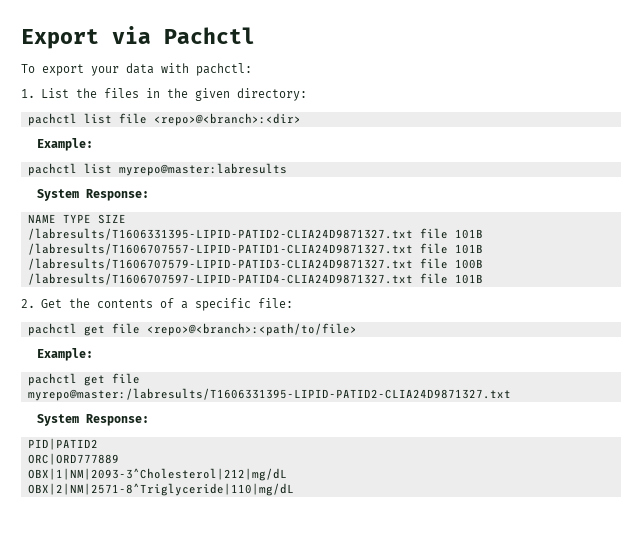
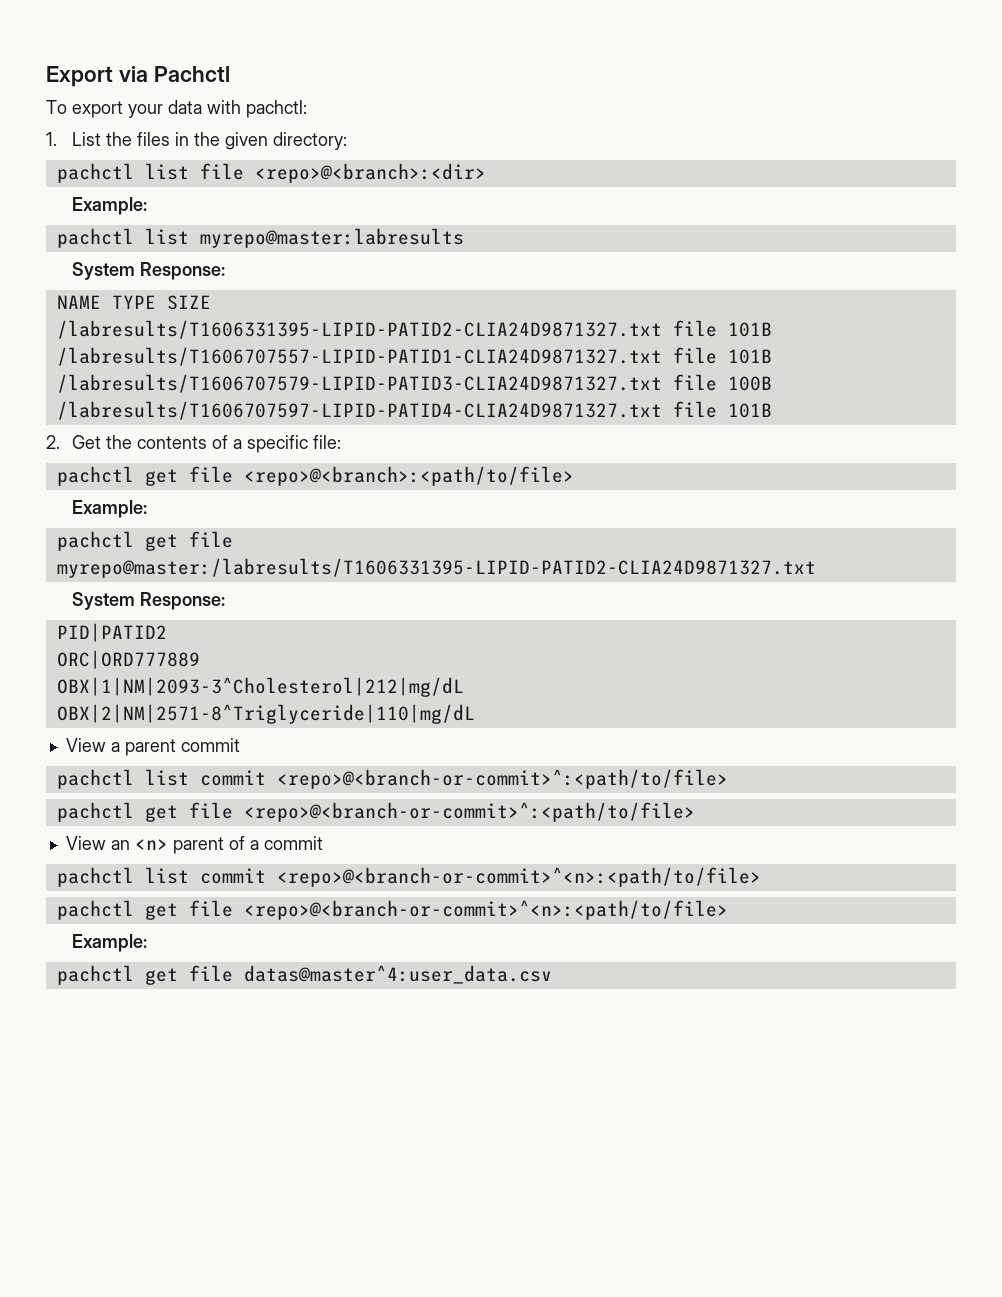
+ View a parent commit
+ pachctl list commit <repo>@<branch-or-commit>^:<path/to/file>
+ pachctl get file <repo>@<branch-or-commit>^:<path/to/file>
+ View an <n> parent of a commit
+ pachctl list commit <repo>@<branch-or-commit>^<n>:<path/to/file>
+ pachctl get file <repo>@<branch-or-commit>^<n>:<path/to/file>
+ Example:
+ pachctl get file datas@master^4:user_data.csv

